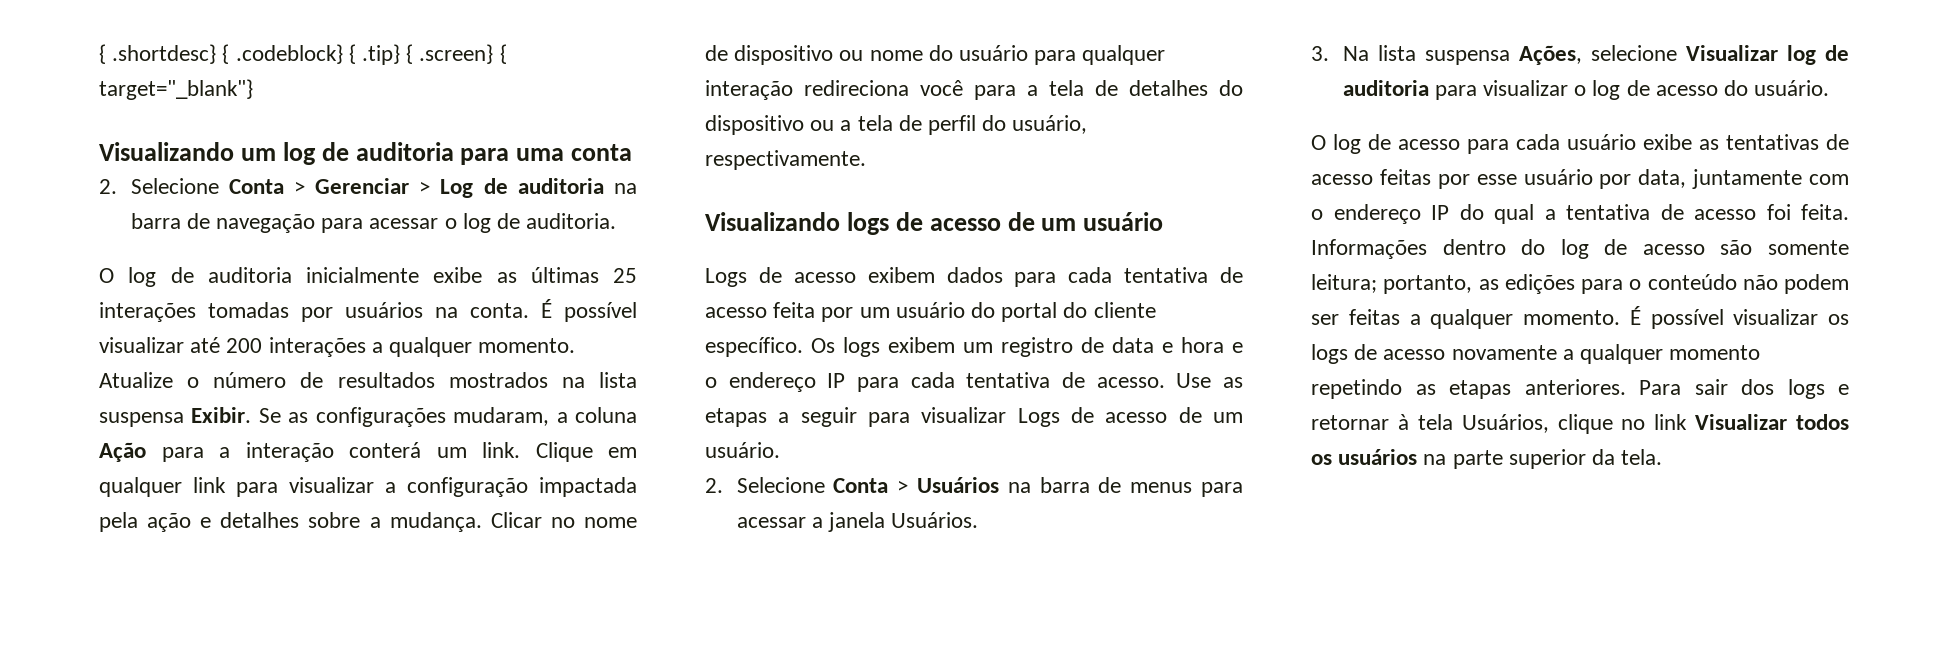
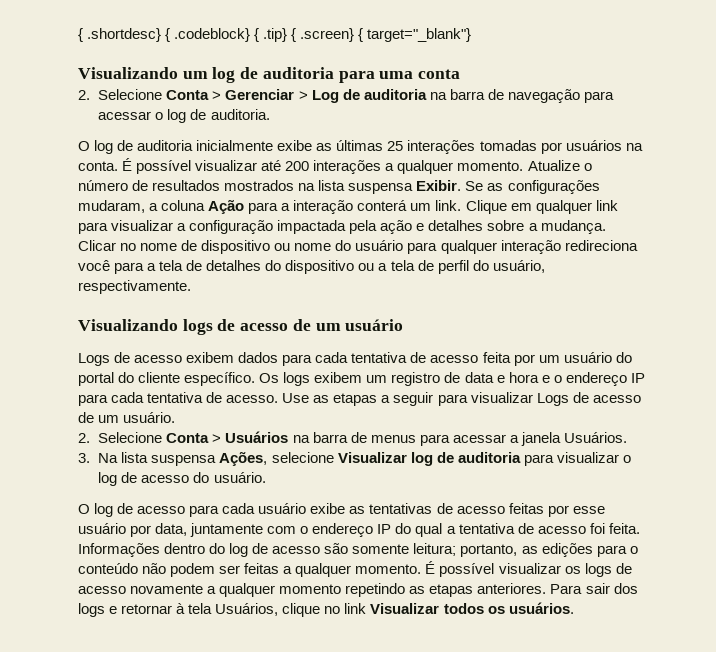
- Para sair dos logs e retornar à tela Usuários, clique no link Visualizar todos os usuários na parte superior da tela.
+ Para sair dos logs e retornar à tela Usuários, clique no link Visualizar todos os usuários.

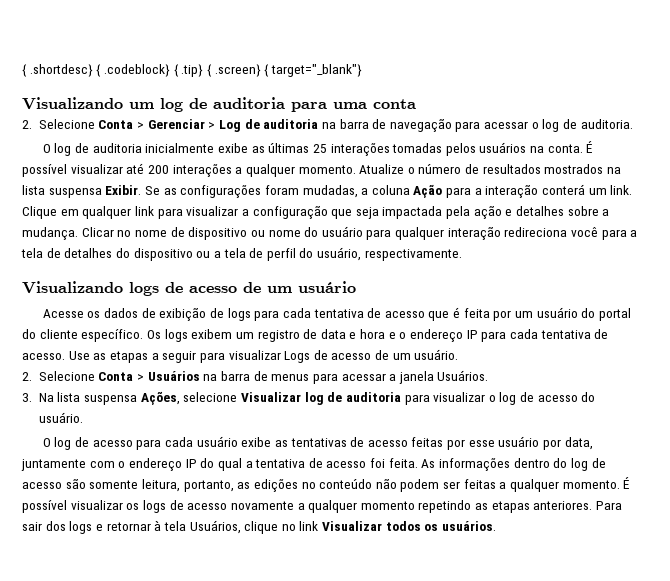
- O log de auditoria inicialmente exibe as últimas 25 interações tomadas por usuários na conta.
+ O log de auditoria inicialmente exibe as últimas 25 interações tomadas pelos usuários na conta.
- Se as configurações mudaram, a coluna Ação para a interação conterá um link.
+ Se as configurações foram mudadas, a coluna Ação para a interação conterá um link.
- Clique em qualquer link para visualizar a configuração impactada pela ação e detalhes sobre a mudança.
+ Clique em qualquer link para visualizar a configuração que seja impactada pela ação e detalhes sobre a mudança.
- Logs de acesso exibem dados para cada tentativa de acesso feita por um usuário do portal do cliente específico.
+ Acesse os dados de exibição de logs para cada tentativa de acesso que é feita por um usuário do portal do cliente específico.
- Informações dentro do log de acesso são somente leitura; portanto, as edições para o conteúdo não podem ser feitas a qualquer momento.
+ As informações dentro do log de acesso são somente leitura, portanto, as edições no conteúdo não podem ser feitas a qualquer momento.

